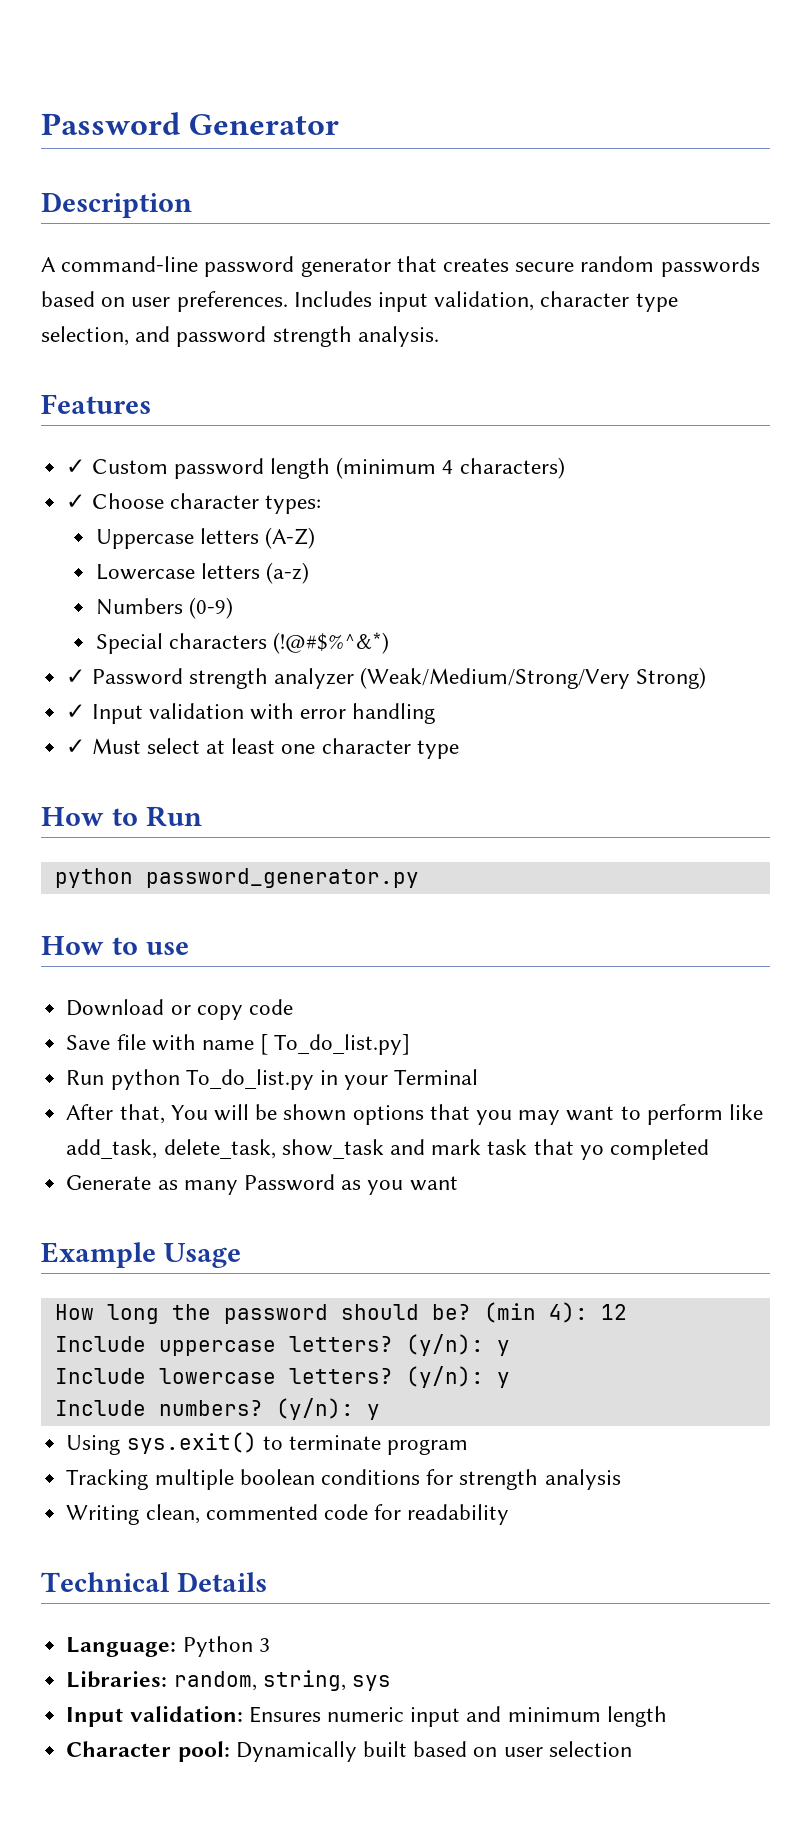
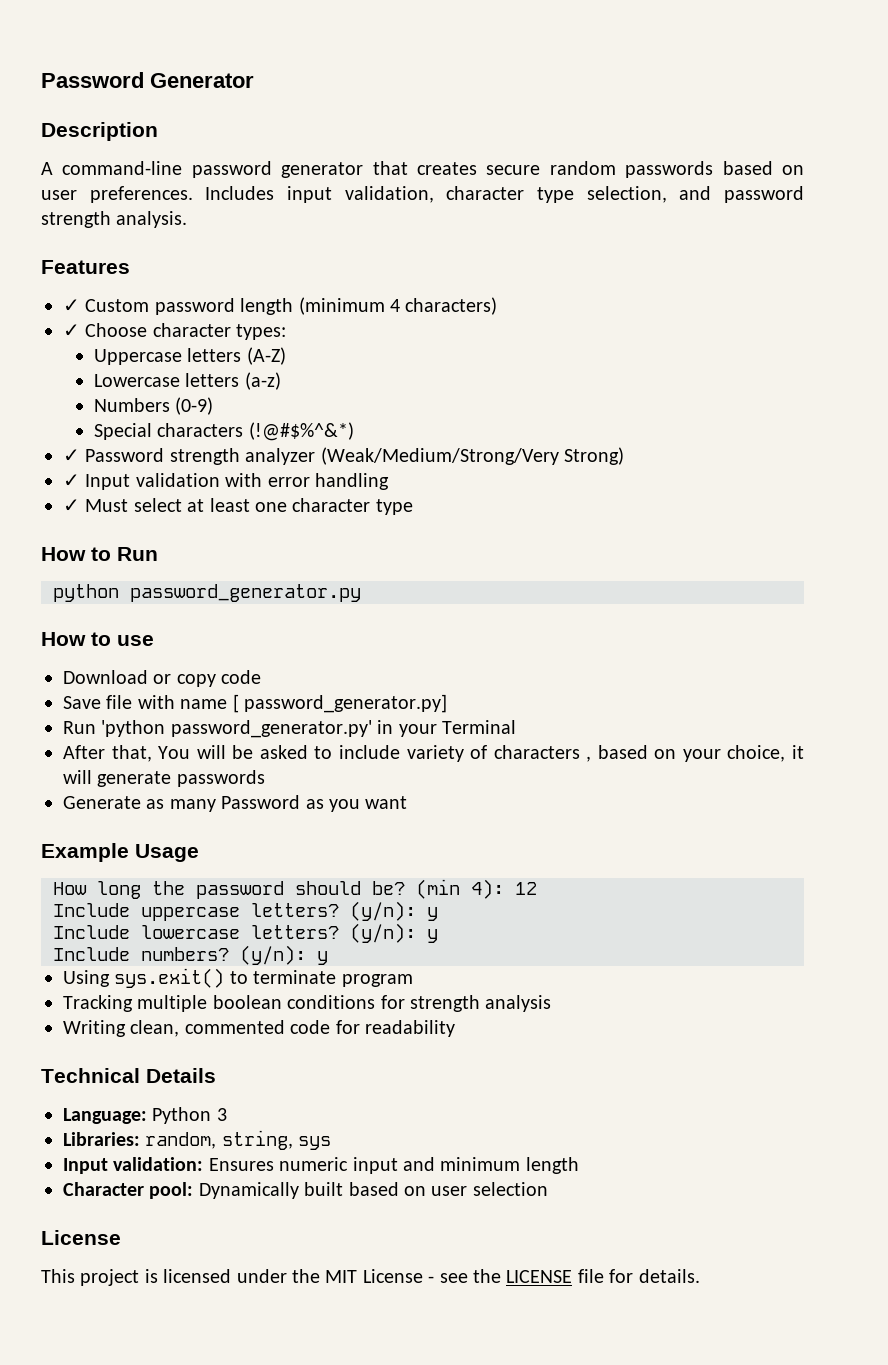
- Save file with name [ To_do_list.py]
- Run python To_do_list.py in your Terminal
+ Save file with name [ password_generator.py]
+ Run 'python password_generator.py' in your Terminal
- After that, You will be shown options that you may want to perform like add_task, delete_task, show_task and mark task that yo completed
+ After that, You will be asked to include variety of characters , based on your choice, it will generate passwords
  Character pool: Dynamically built based on user selection
+ License
+ This project is licensed under the MIT License - see the LICENSE file for details.

